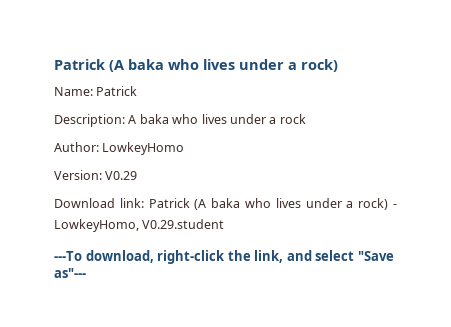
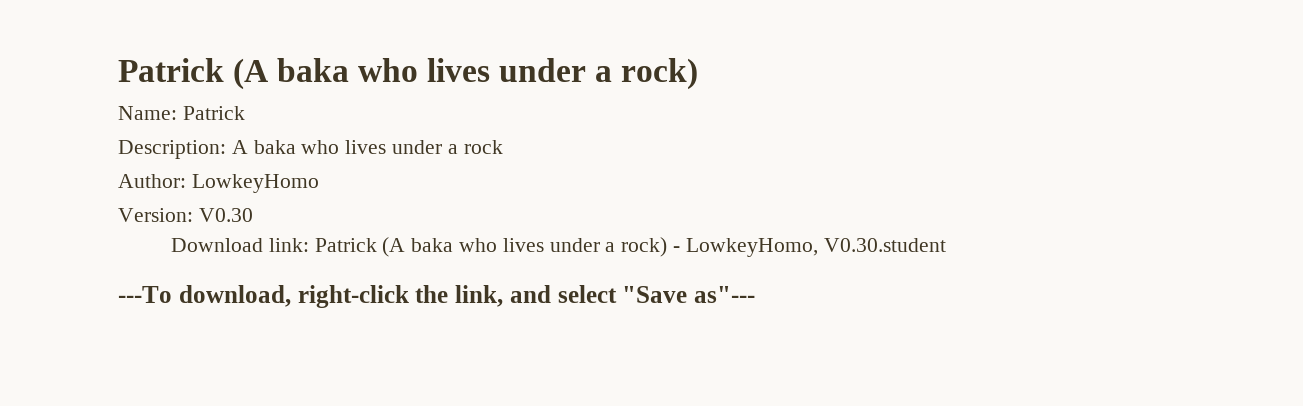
- Version: V0.29
+ Version: V0.30
- Download link: Patrick (A baka who lives under a rock) - LowkeyHomo, V0.29.student
+ Download link: Patrick (A baka who lives under a rock) - LowkeyHomo, V0.30.student

